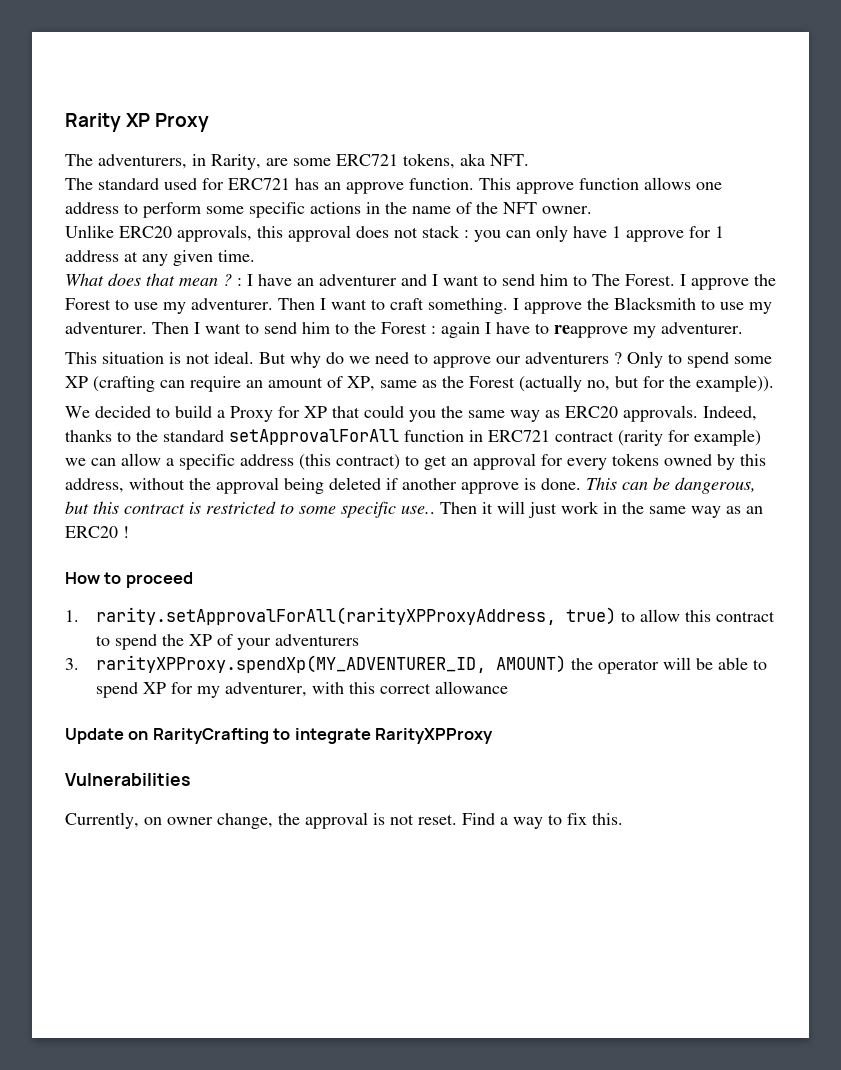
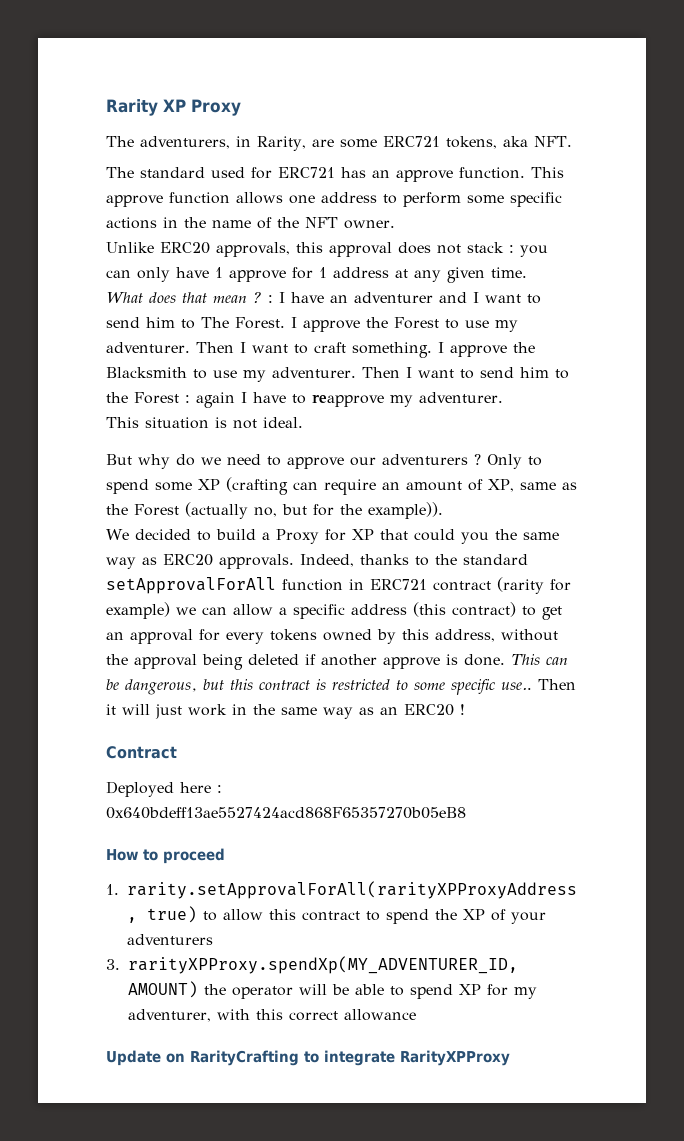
- This situation is not ideal. But why do we need to approve our adventurers ?
+ This situation is not ideal.
+ But why do we need to approve our adventurers ?
+ Contract
+ Deployed here : 0x640bdeff13ae5527424acd868F65357270b05eB8
- Vulnerabilities
- Currently, on owner change, the approval is not reset. Find a way to fix this.

